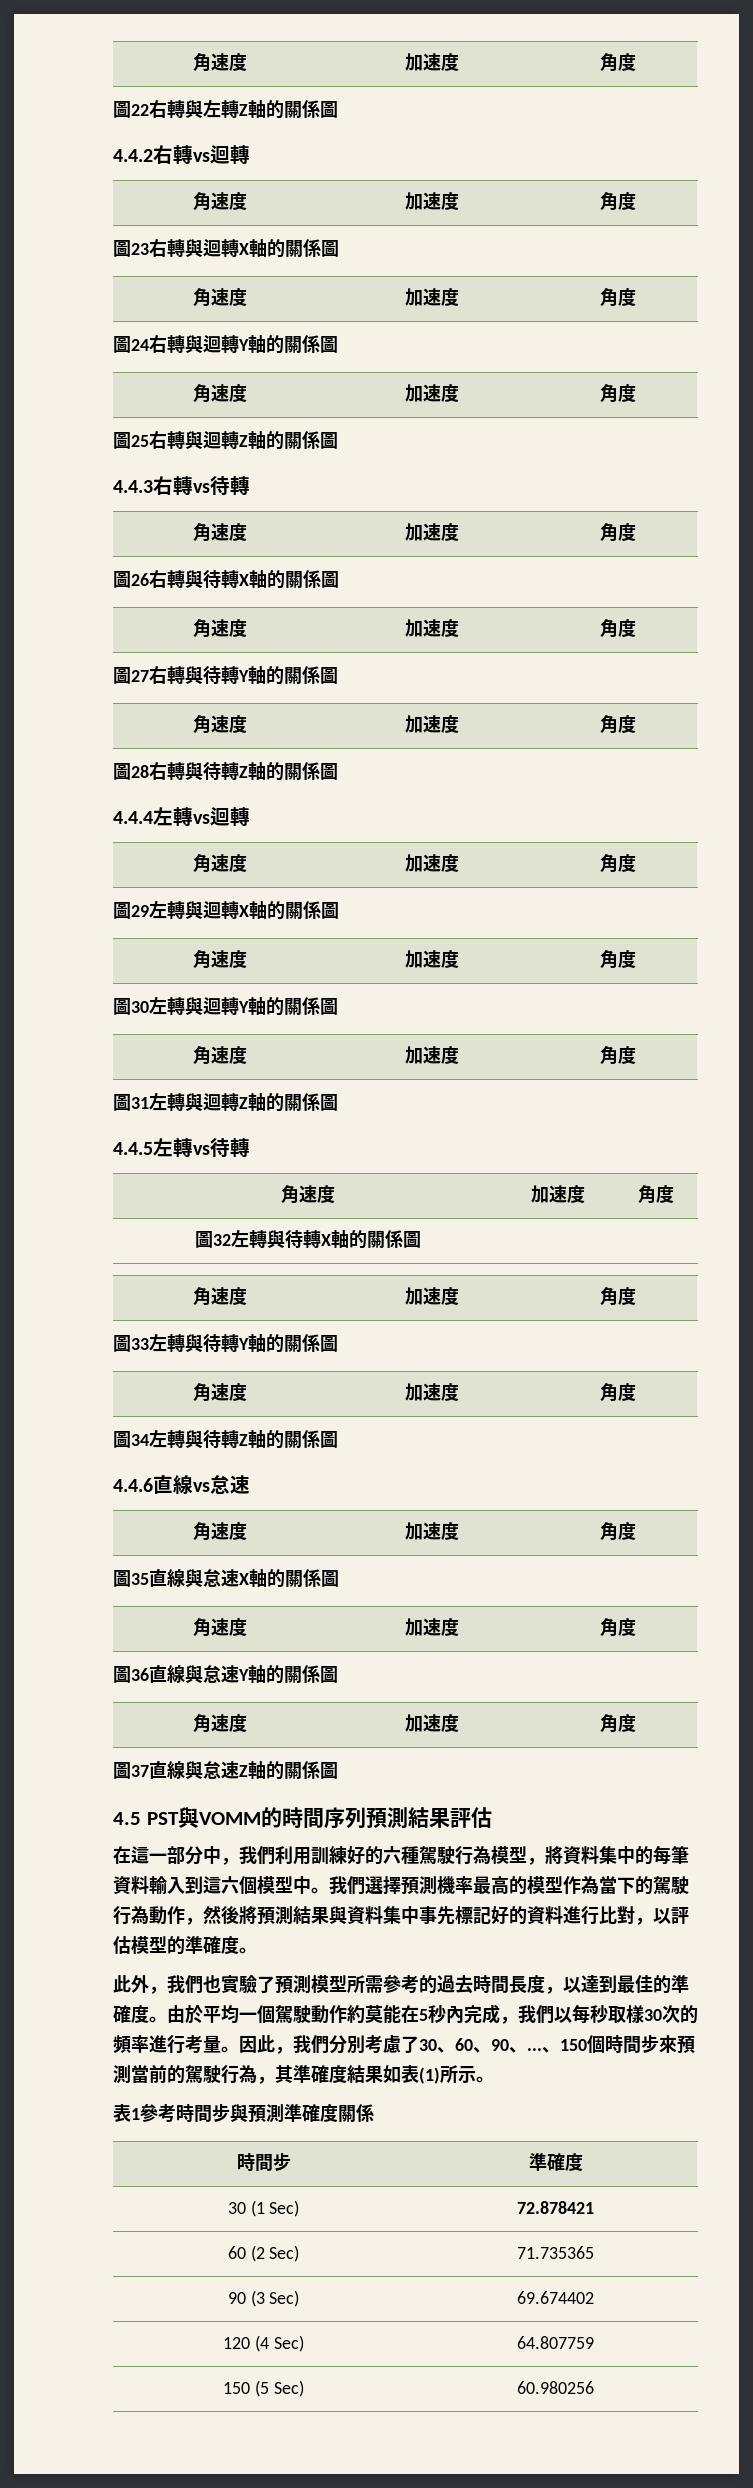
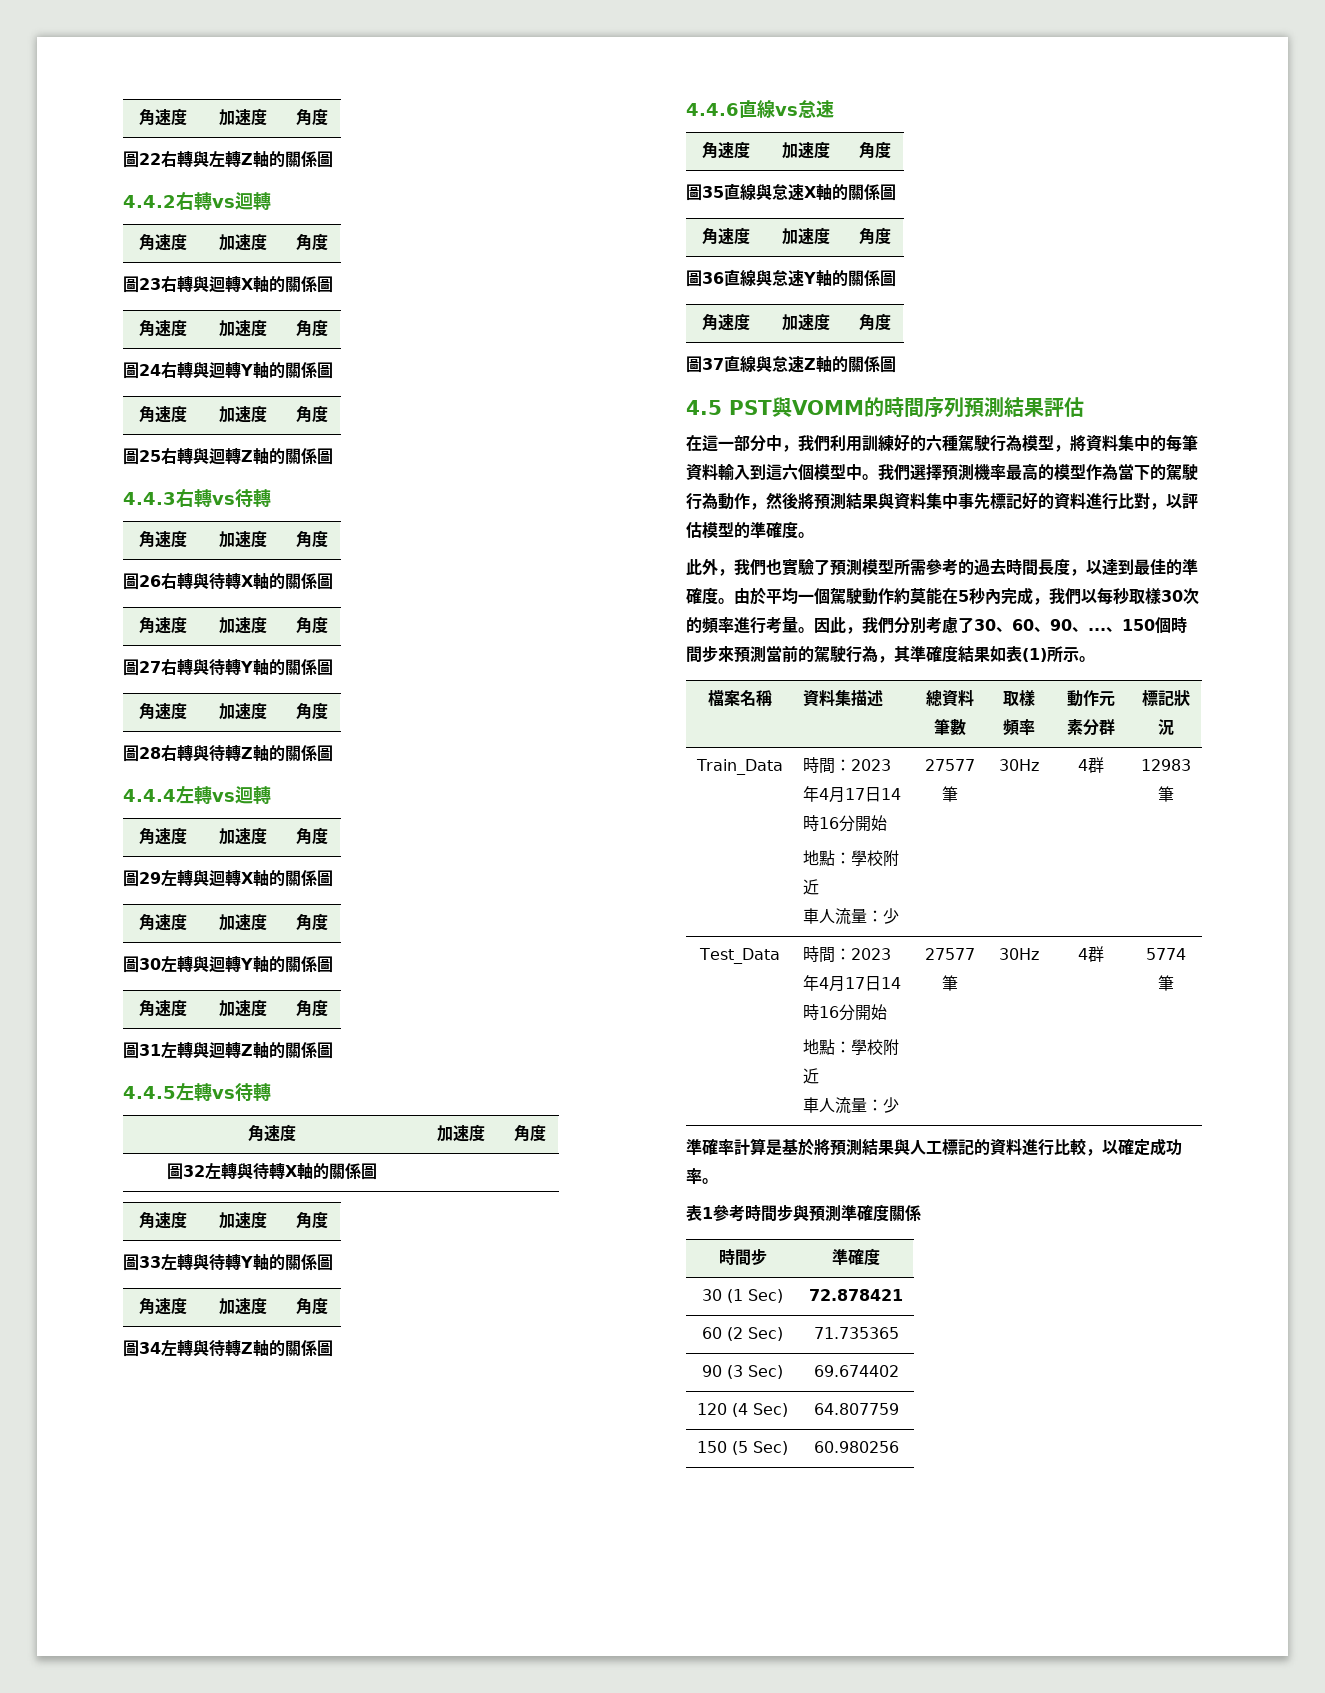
+ 檔案名稱 | 資料集描述 | 總資料筆數 | 取樣頻率 | 動作元素分群 | 標記狀況
+ Train_Data | 時間：2023年4月17日14時16分開始
+ 地點：學校附近
+ 車人流量：少 | 27577筆 | 30Hz | 4群 | 12983筆
+ Test_Data | 時間：2023年4月17日14時16分開始
+ 地點：學校附近
+ 車人流量：少 | 27577筆 | 30Hz | 4群 | 5774筆
+ 準確率計算是基於將預測結果與人工標記的資料進行比較，以確定成功率。

